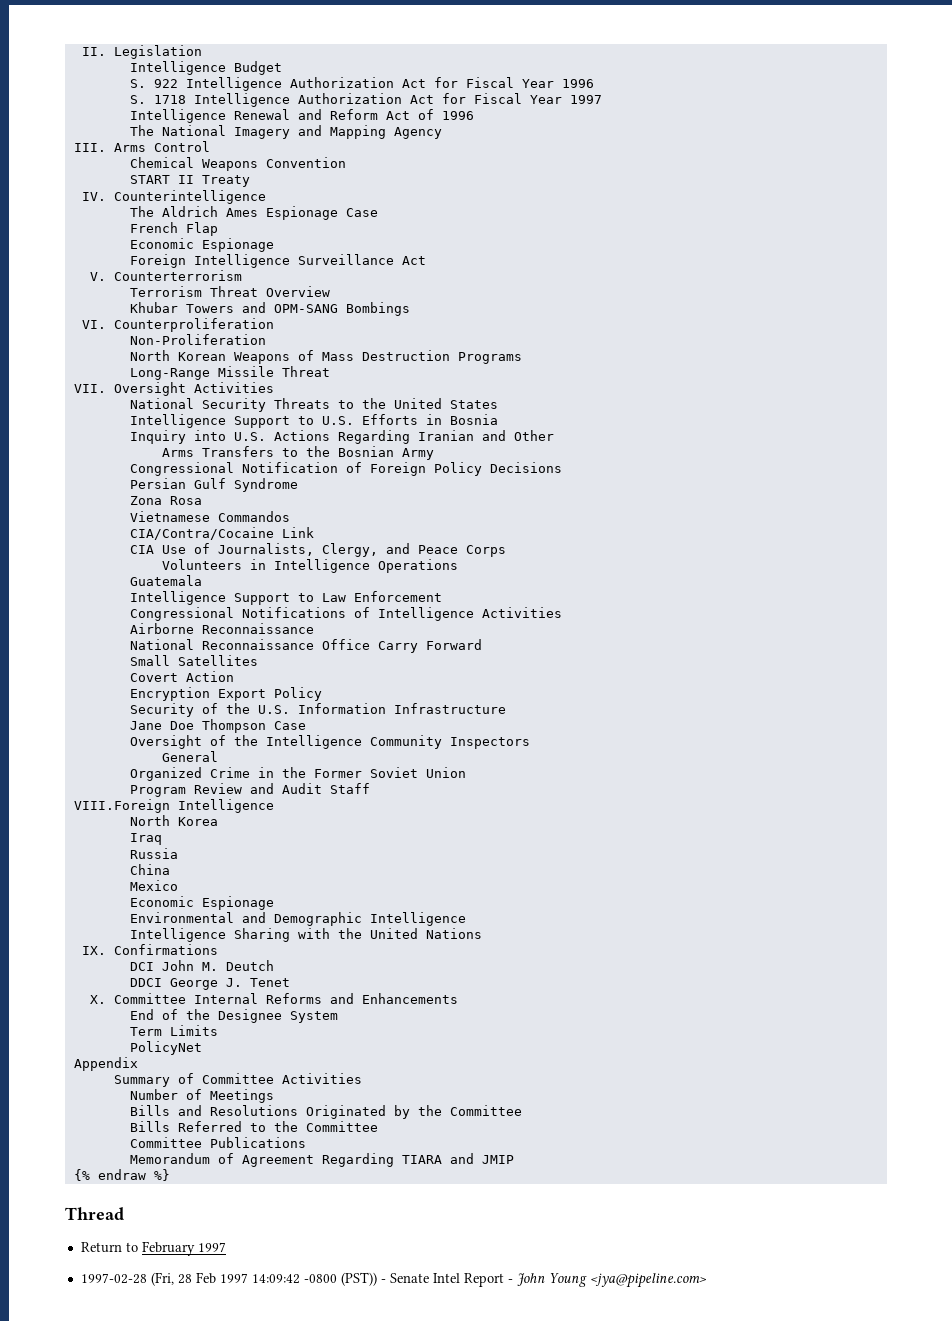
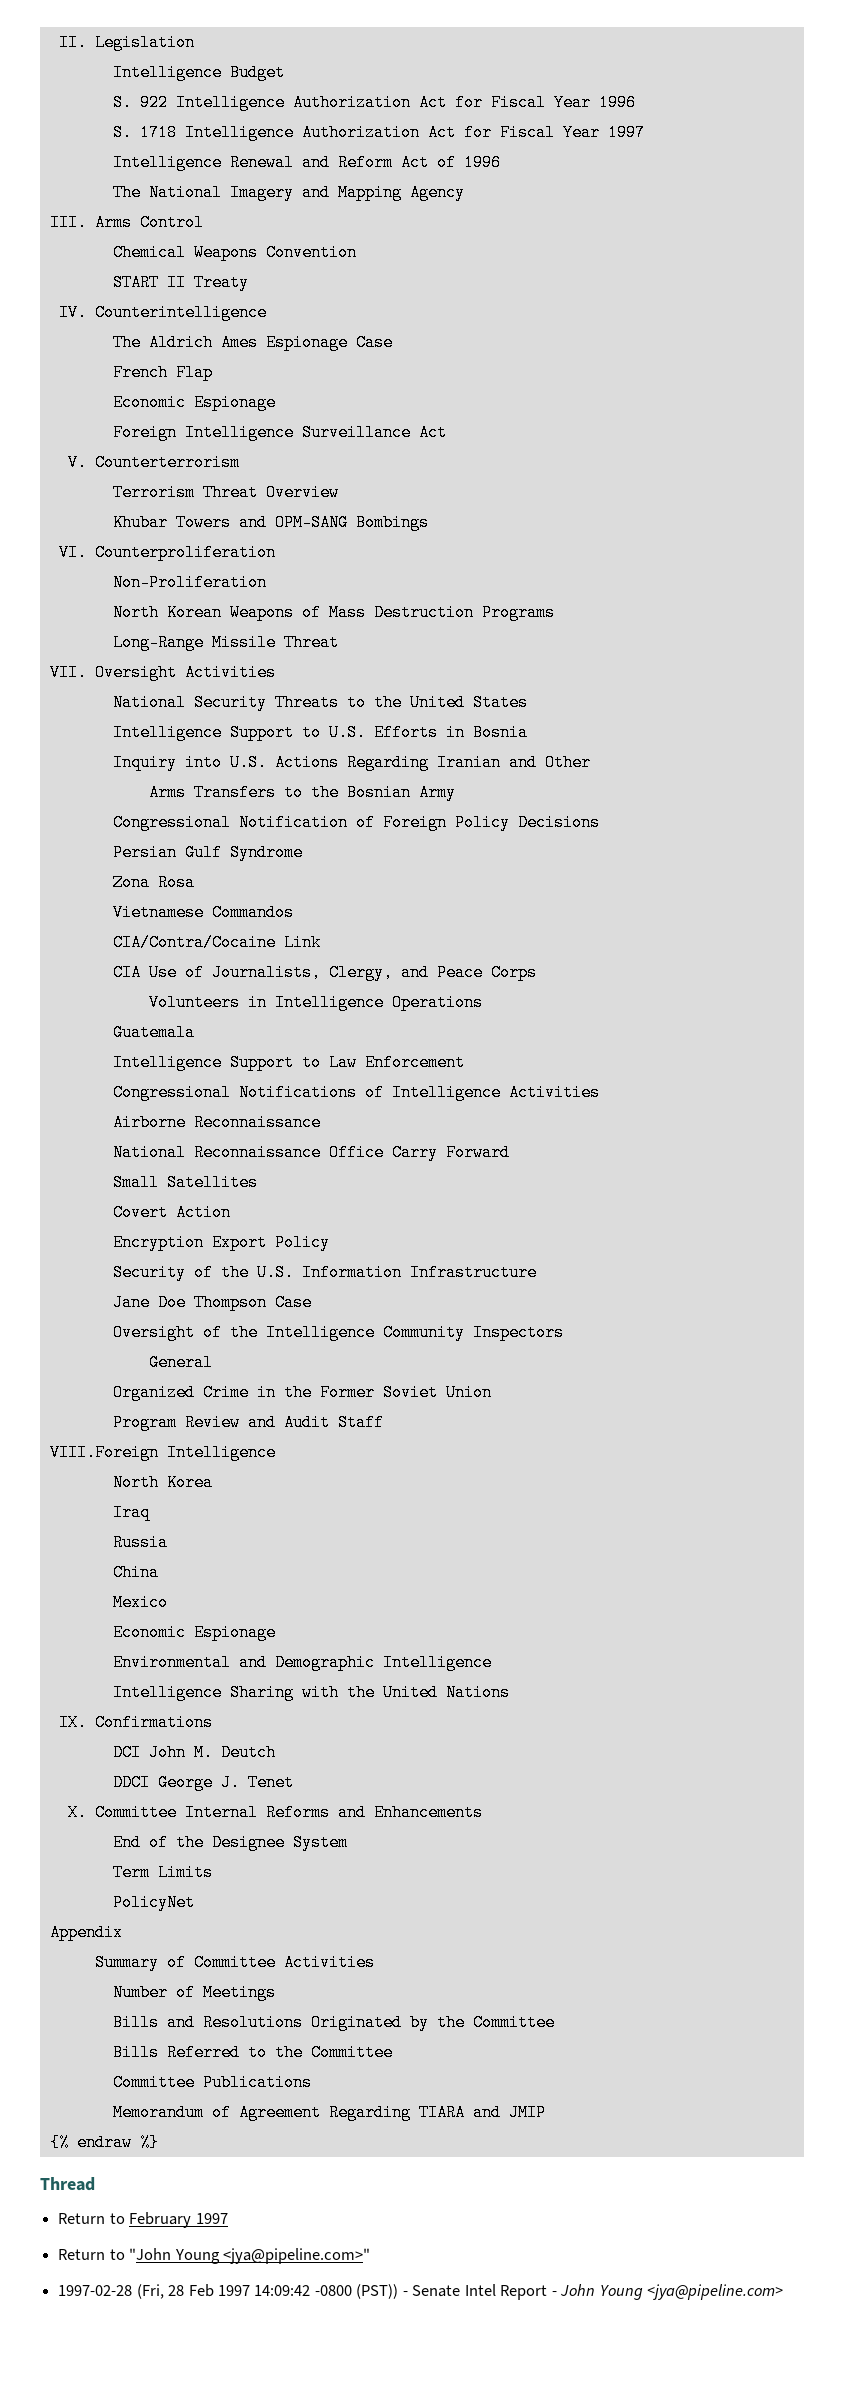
+ Return to "John Young <jya@pipeline.com>"

